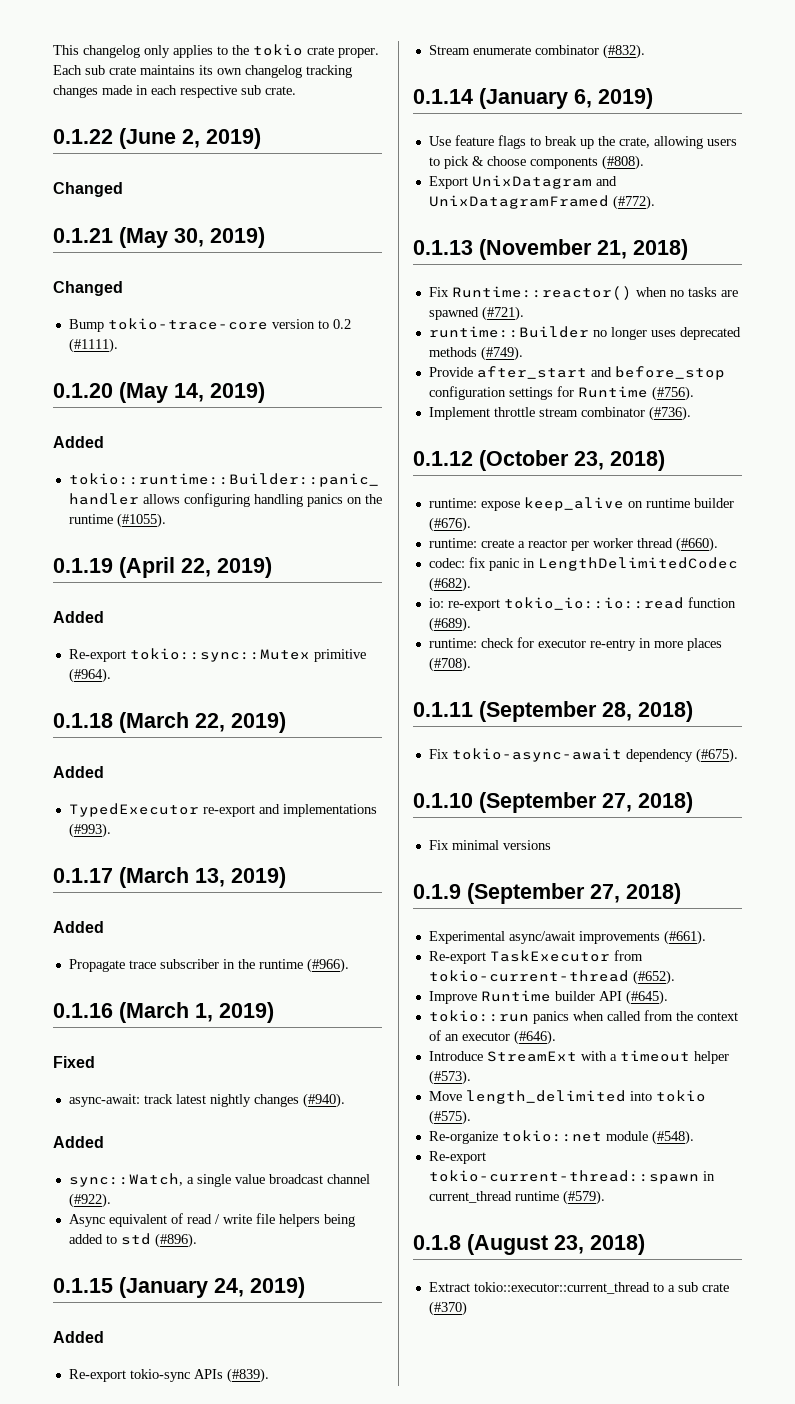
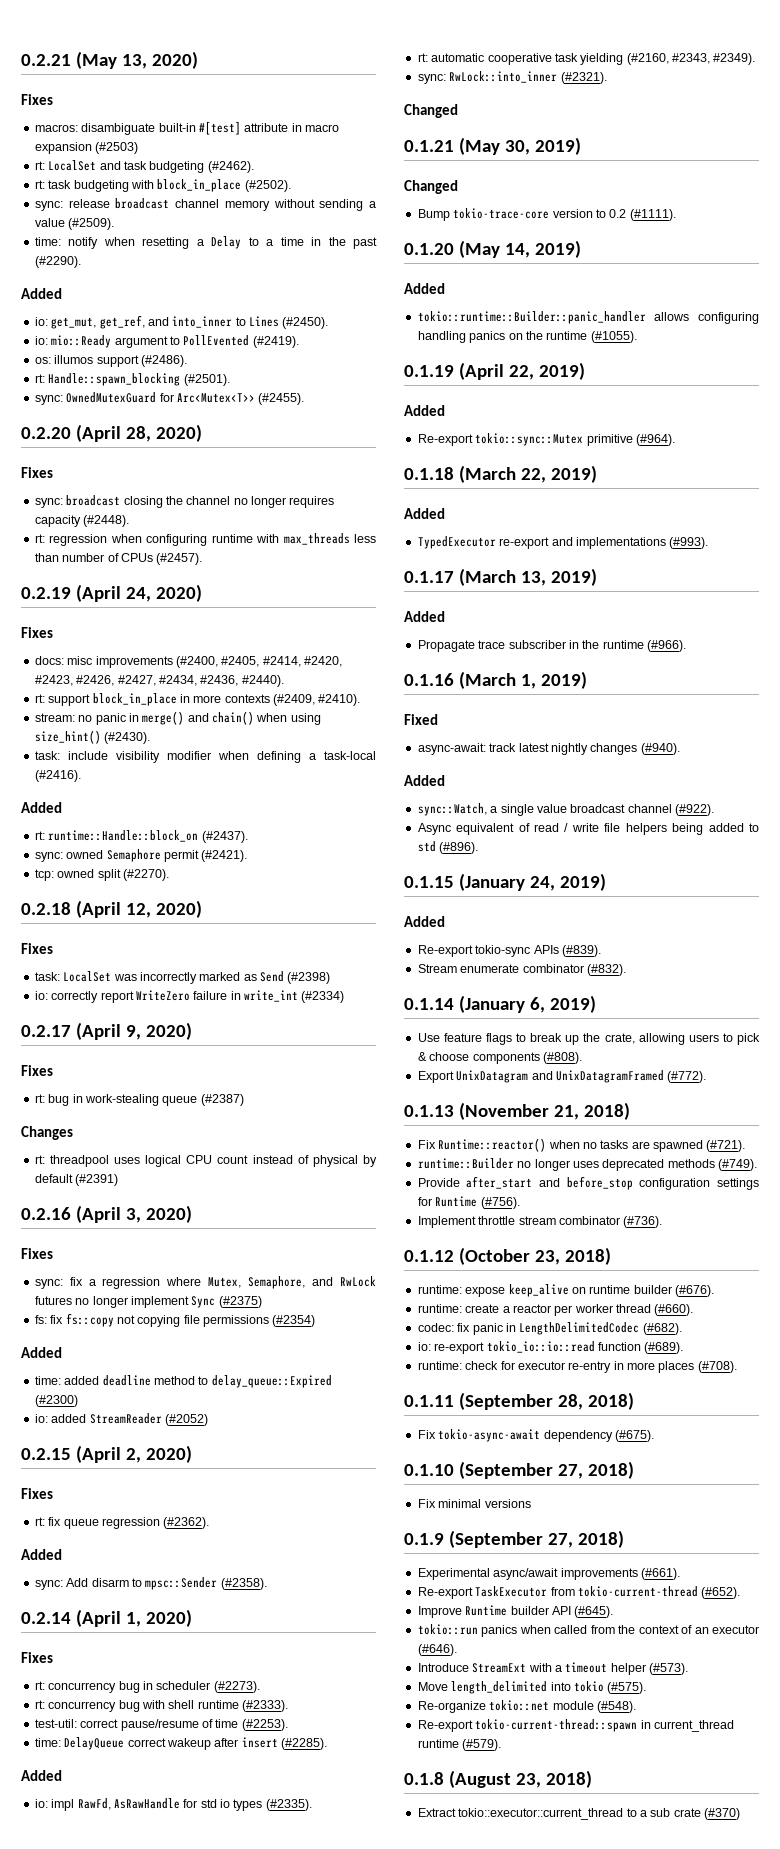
- This changelog only applies to the tokio crate proper. Each sub crate maintains its own changelog tracking changes made in each respective sub crate.
- 0.1.22 (June 2, 2019)
+ 0.2.21 (May 13, 2020)
+ Fixes
+ macros: disambiguate built-in #[test] attribute in macro expansion (#2503)
+ rt: LocalSet and task budgeting (#2462).
+ rt: task budgeting with block_in_place (#2502).
+ sync: release broadcast channel memory without sending a value (#2509).
+ time: notify when resetting a Delay to a time in the past (#2290).
+ Added
+ io: get_mut, get_ref, and into_inner to Lines (#2450).
+ io: mio::Ready argument to PollEvented (#2419).
+ os: illumos support (#2486).
+ rt: Handle::spawn_blocking (#2501).
+ sync: OwnedMutexGuard for Arc<Mutex<T>> (#2455).
+ 0.2.20 (April 28, 2020)
+ Fixes
+ sync: broadcast closing the channel no longer requires capacity (#2448).
+ rt: regression when configuring runtime with max_threads less than number of CPUs (#2457).
+ 0.2.19 (April 24, 2020)
+ Fixes
+ docs: misc improvements (#2400, #2405, #2414, #2420, #2423, #2426, #2427, #2434, #2436, #2440).
+ rt: support block_in_place in more contexts (#2409, #2410).
+ stream: no panic in merge() and chain() when using size_hint() (#2430).
+ task: include visibility modifier when defining a task-local (#2416).
+ Added
+ rt: runtime::Handle::block_on (#2437).
+ sync: owned Semaphore permit (#2421).
+ tcp: owned split (#2270).
+ 0.2.18 (April 12, 2020)
+ Fixes
+ task: LocalSet was incorrectly marked as Send (#2398)
+ io: correctly report WriteZero failure in write_int (#2334)
+ 0.2.17 (April 9, 2020)
+ Fixes
+ rt: bug in work-stealing queue (#2387)
+ Changes
+ rt: threadpool uses logical CPU count instead of physical by default (#2391)
+ 0.2.16 (April 3, 2020)
+ Fixes
+ sync: fix a regression where Mutex, Semaphore, and RwLock futures no longer implement Sync (#2375)
+ fs: fix fs::copy not copying file permissions (#2354)
+ Added
+ time: added deadline method to delay_queue::Expired (#2300)
+ io: added StreamReader (#2052)
+ 0.2.15 (April 2, 2020)
+ Fixes
+ rt: fix queue regression (#2362).
+ Added
+ sync: Add disarm to mpsc::Sender (#2358).
+ 0.2.14 (April 1, 2020)
+ Fixes
+ rt: concurrency bug in scheduler (#2273).
+ rt: concurrency bug with shell runtime (#2333).
+ test-util: correct pause/resume of time (#2253).
+ time: DelayQueue correct wakeup after insert (#2285).
+ Added
+ io: impl RawFd, AsRawHandle for std io types (#2335).
+ rt: automatic cooperative task yielding (#2160, #2343, #2349).
+ sync: RwLock::into_inner (#2321).

